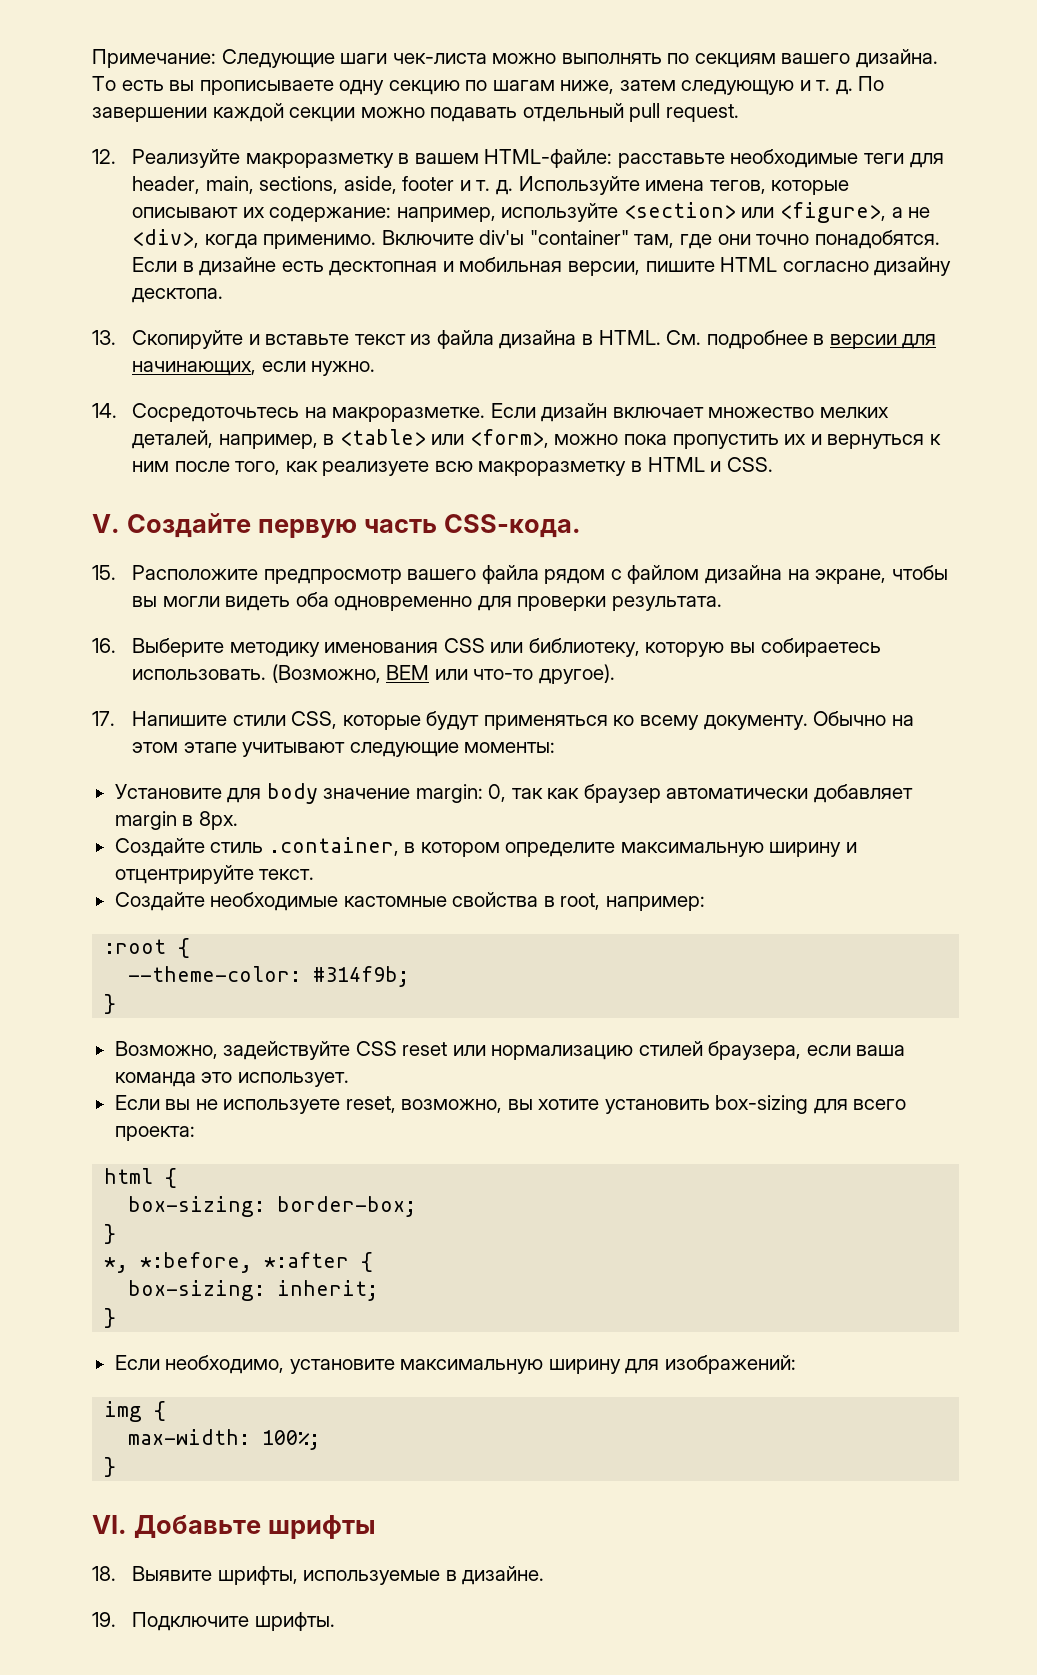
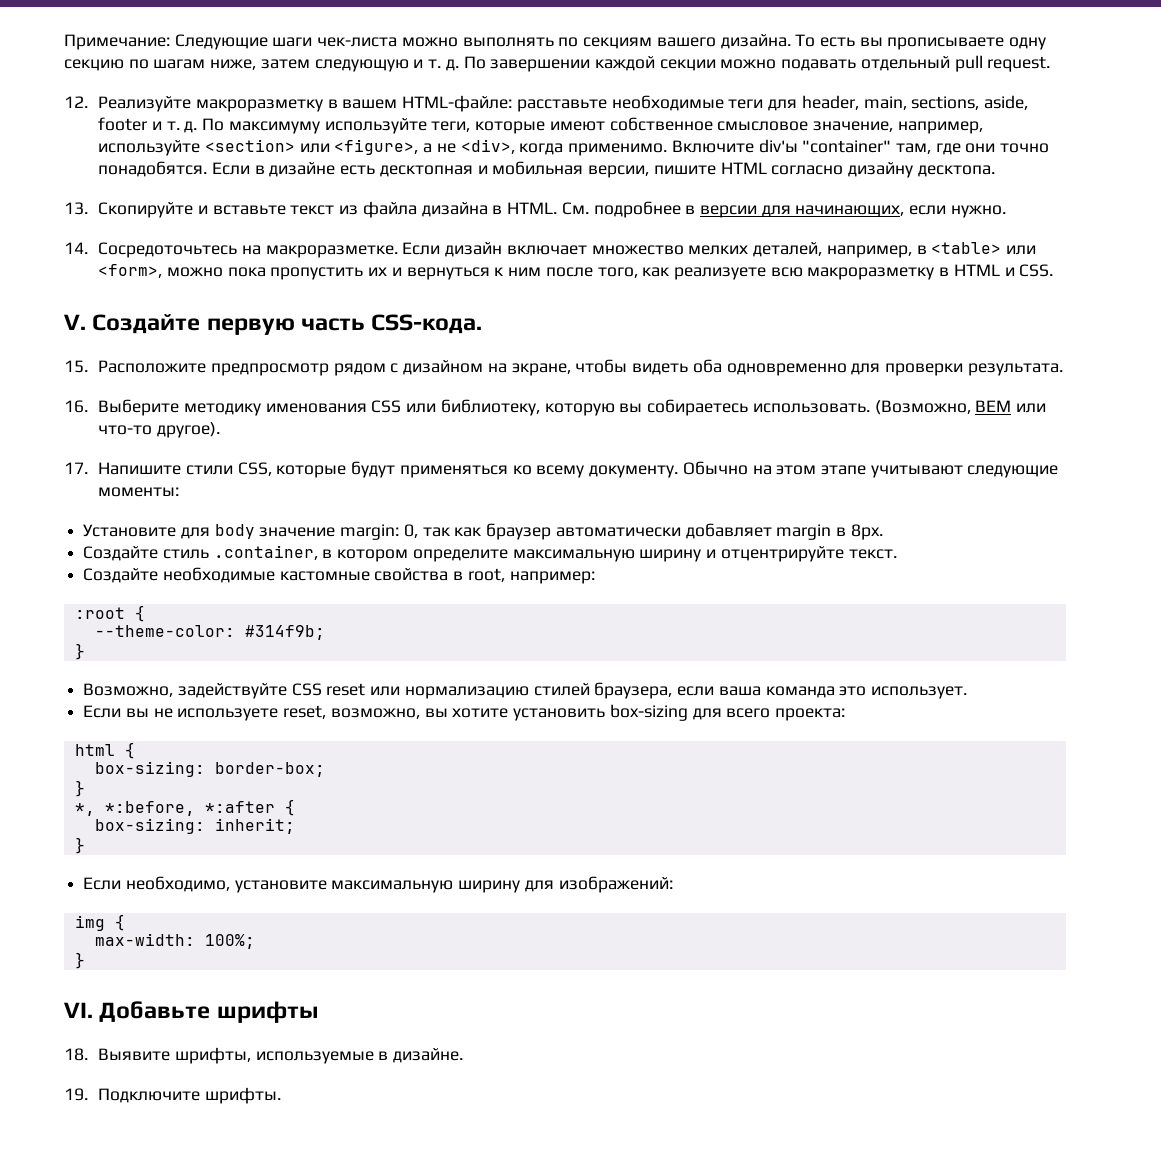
- Используйте имена тегов, которые описывают их содержание: например, используйте <section> или <figure>, а не <div>, когда применимо.
+ По максимуму используйте теги, которые имеют собственное смысловое значение, например, используйте <section> или <figure>, а не <div>, когда применимо.
- 15. Расположите предпросмотр вашего файла рядом с файлом дизайна на экране, чтобы вы могли видеть оба одновременно для проверки результата.
+ 15. Расположите предпросмотр рядом с дизайном на экране, чтобы видеть оба одновременно для проверки результата.

